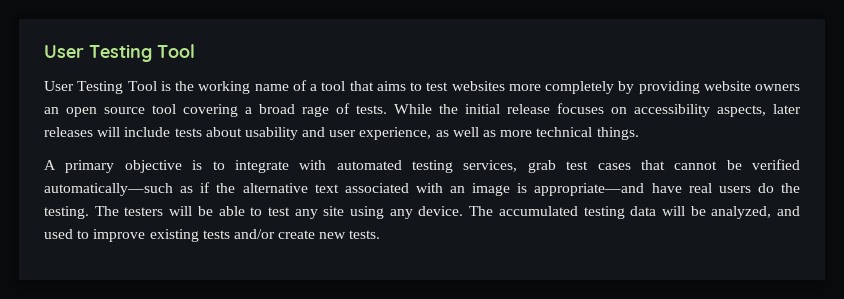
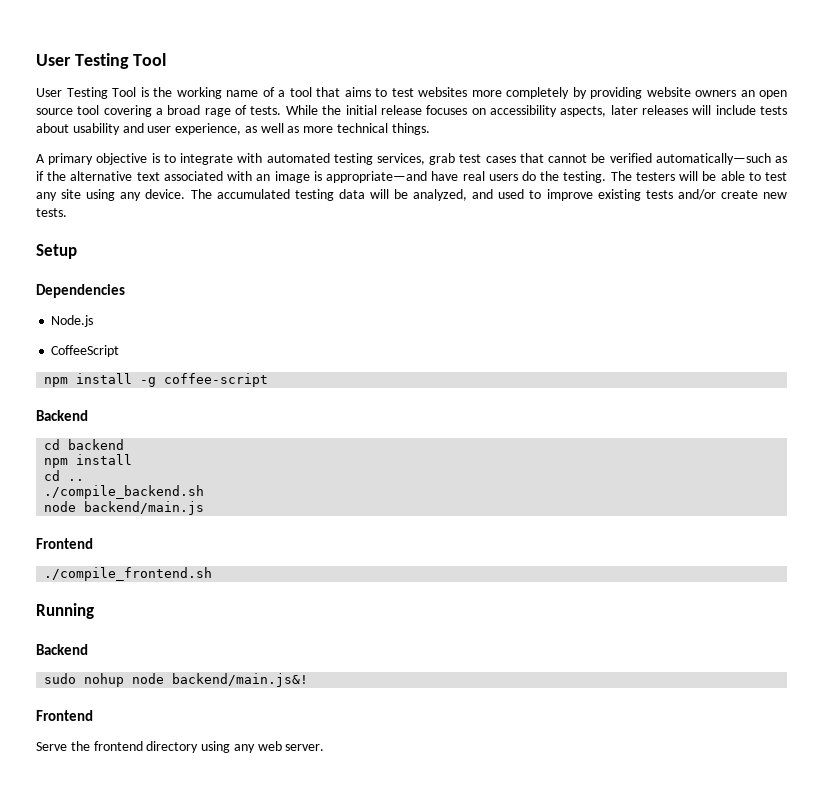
+ Setup
+ Dependencies
+ Node.js
+ CoffeeScript
+ npm install -g coffee-script
+ Backend
+ cd backend
+ npm install
+ cd ..
+ ./compile_backend.sh
+ node backend/main.js
+ Frontend
+ ./compile_frontend.sh
+ Running
+ Backend
+ sudo nohup node backend/main.js&!
+ Frontend
+ Serve the frontend directory using any web server.

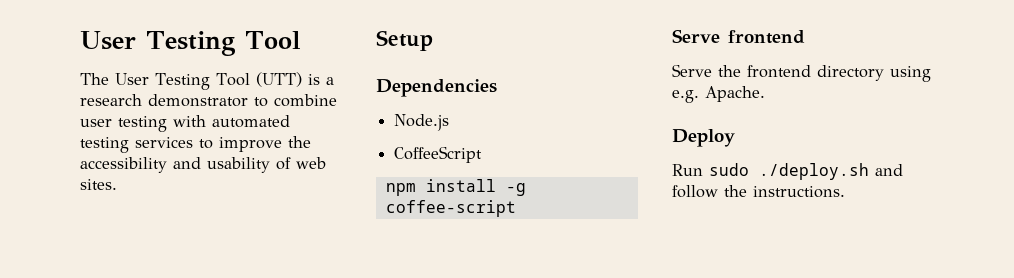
- User Testing Tool is the working name of a tool that aims to test websites more completely by providing website owners an open source tool covering a broad rage of tests. While the initial release focuses on accessibility aspects, later releases will include tests about usability and user experience, as well as more technical things.
- A primary objective is to integrate with automated testing services, grab test cases that cannot be verified automatically—such as if the alternative text associated with an image is appropriate—and have real users do the testing. The testers will be able to test any site using any device. The accumulated testing data will be analyzed, and used to improve existing tests and/or create new tests.
+ The User Testing Tool (UTT) is a research demonstrator to combine user testing with automated testing services to improve the accessibility and usability of web sites.
  npm install -g coffee-script
- Backend
- cd backend
- npm install
- cd ..
- ./compile_backend.sh
- node backend/main.js
- Frontend
- ./compile_frontend.sh
- Running
- Backend
- sudo nohup node backend/main.js&!
- Frontend
+ Serve frontend
- Serve the frontend directory using any web server.
+ Serve the frontend directory using e.g. Apache.
+ Deploy
+ Run sudo ./deploy.sh and follow the instructions.

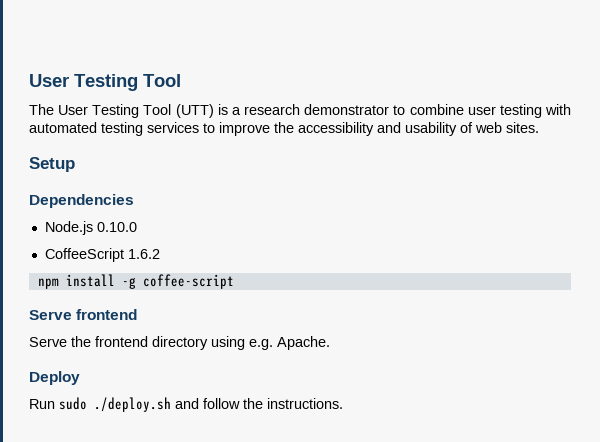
- Node.js
+ Node.js 0.10.0
- CoffeeScript
+ CoffeeScript 1.6.2

